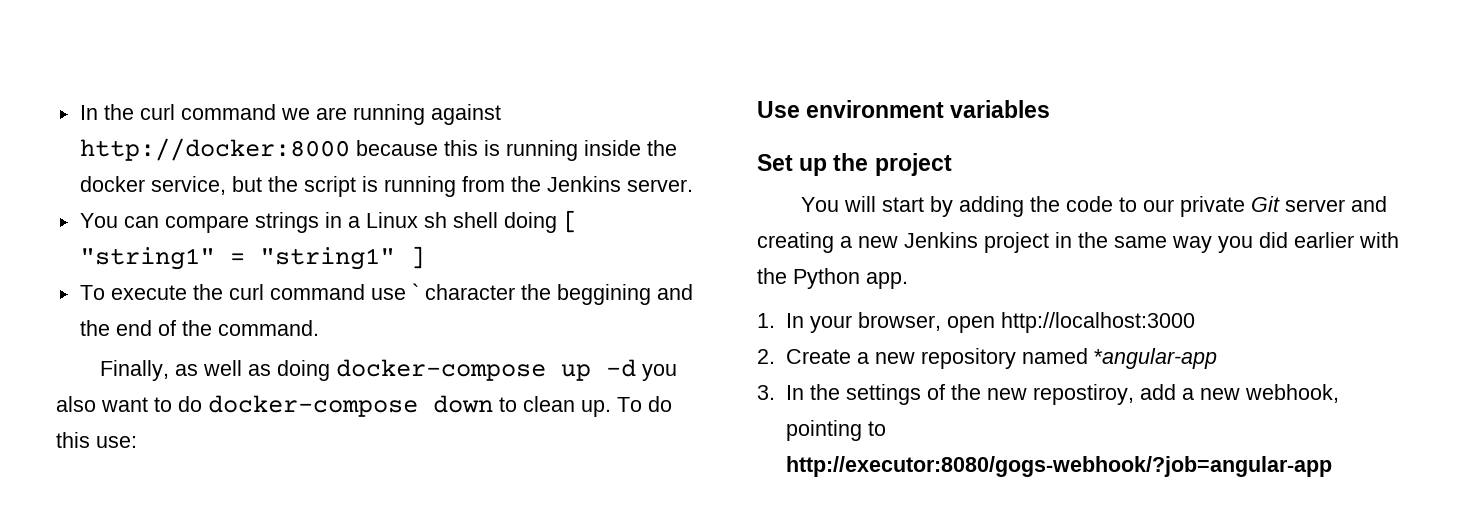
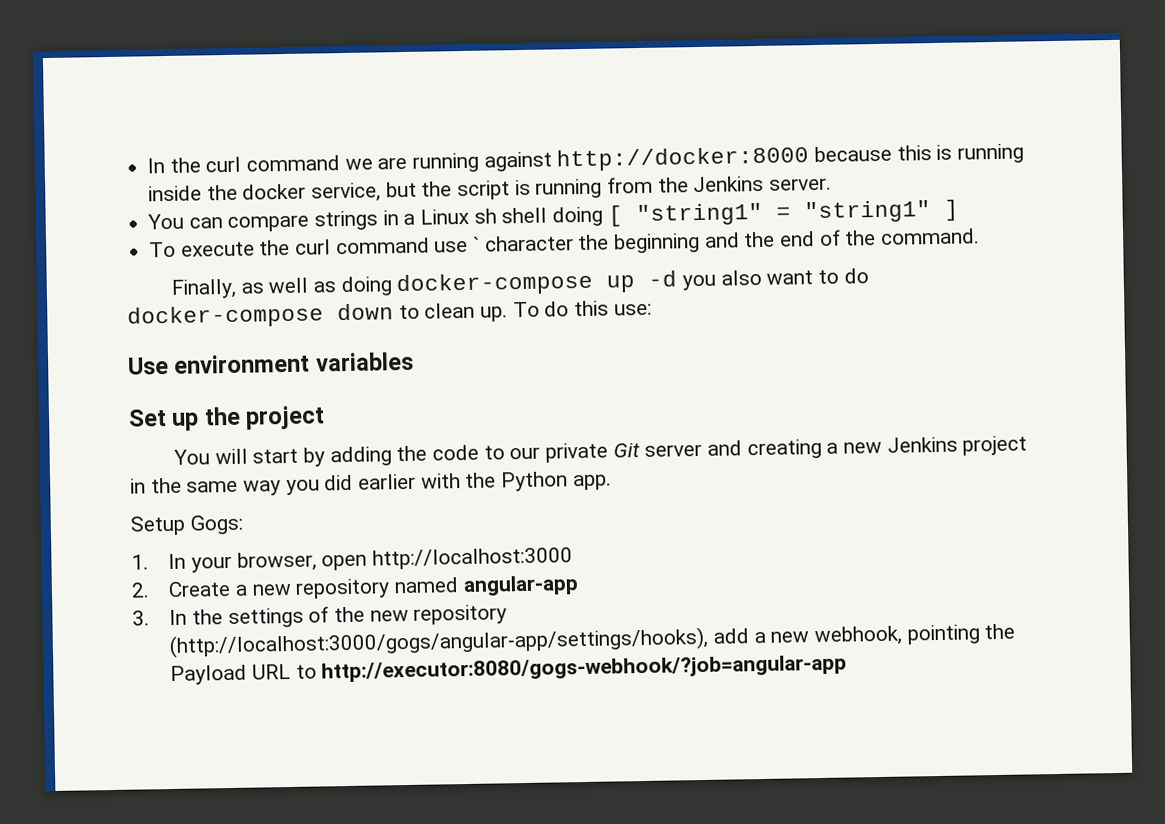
- To execute the curl command use ` character the beggining and the end of the command.
+ To execute the curl command use ` character the beginning and the end of the command.
+ Setup Gogs:
- 2. Create a new repository named *angular-app
+ 2. Create a new repository named angular-app
- 3. In the settings of the new repostiroy, add a new webhook, pointing to http://executor:8080/gogs-webhook/?job=angular-app
+ 3. In the settings of the new repository (http://localhost:3000/gogs/angular-app/settings/hooks), add a new webhook, pointing the Payload URL to http://executor:8080/gogs-webhook/?job=angular-app

